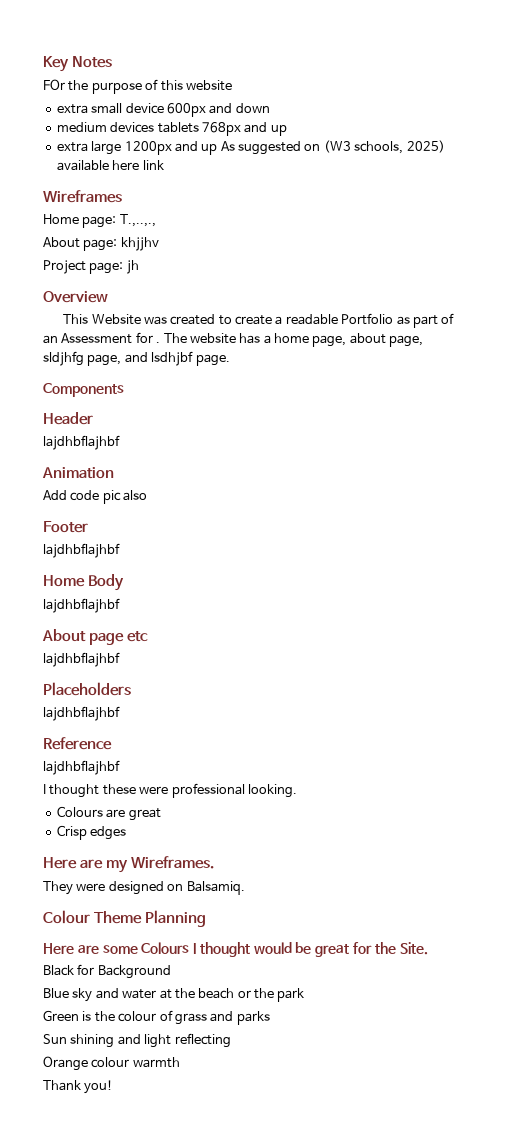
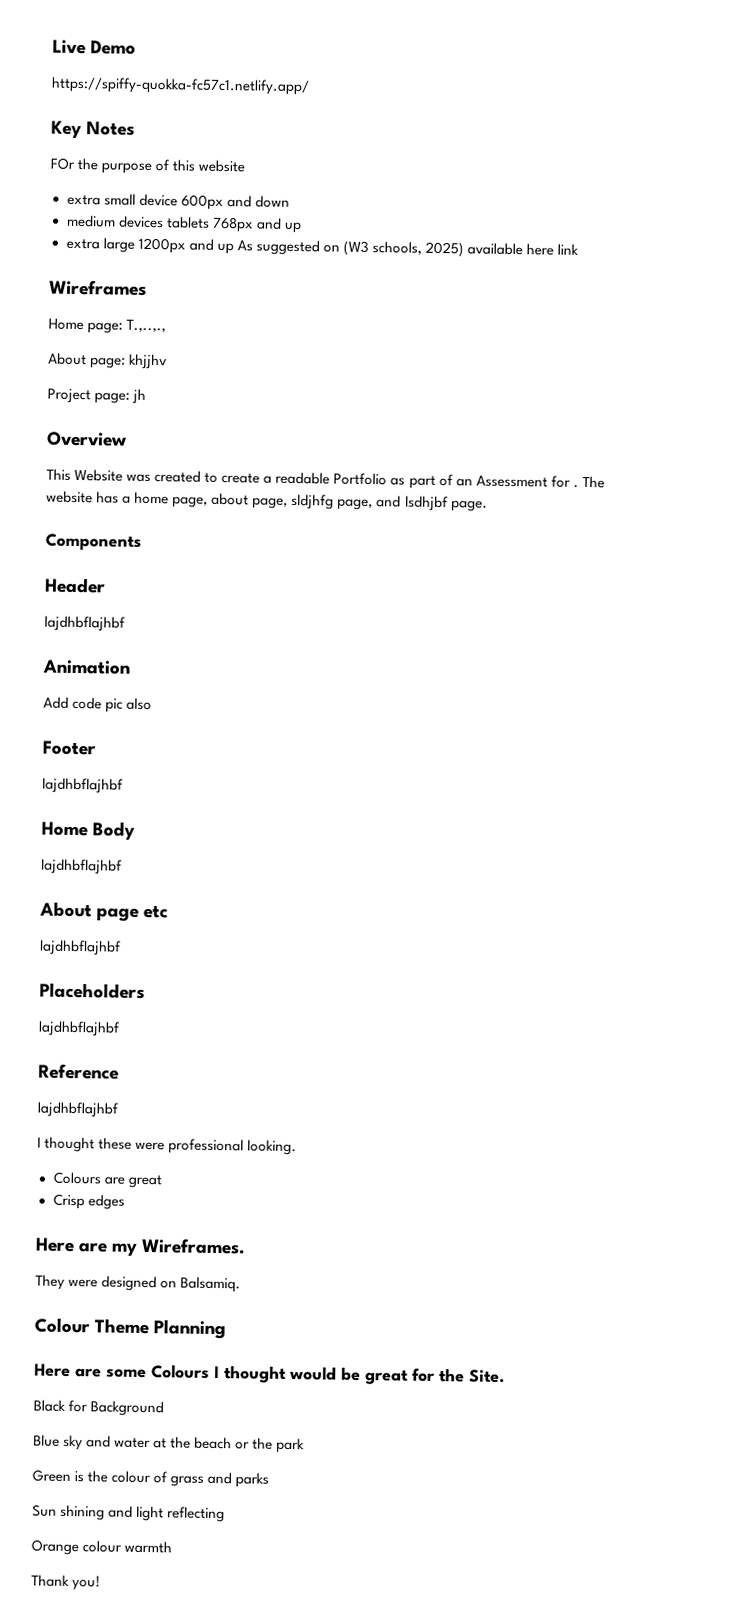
+ Live Demo
+ https://spiffy-quokka-fc57c1.netlify.app/

